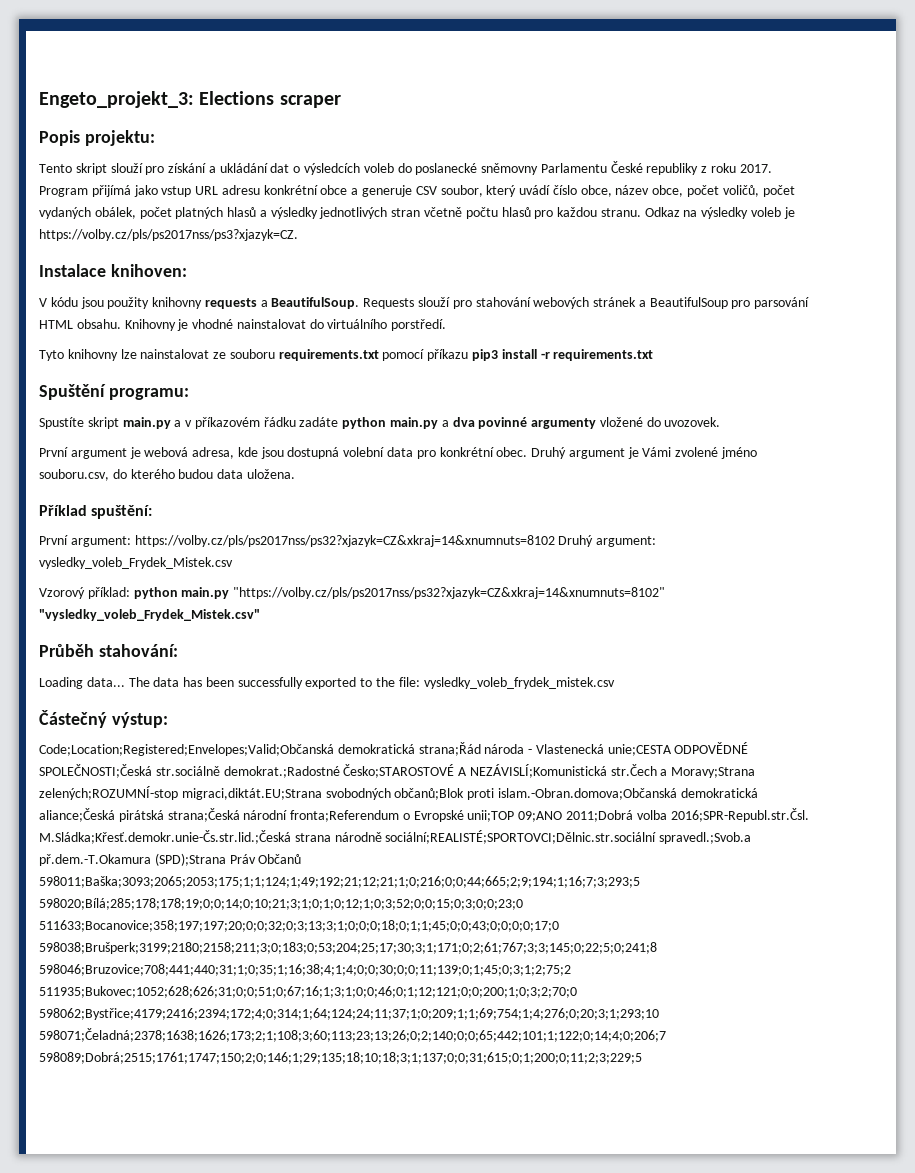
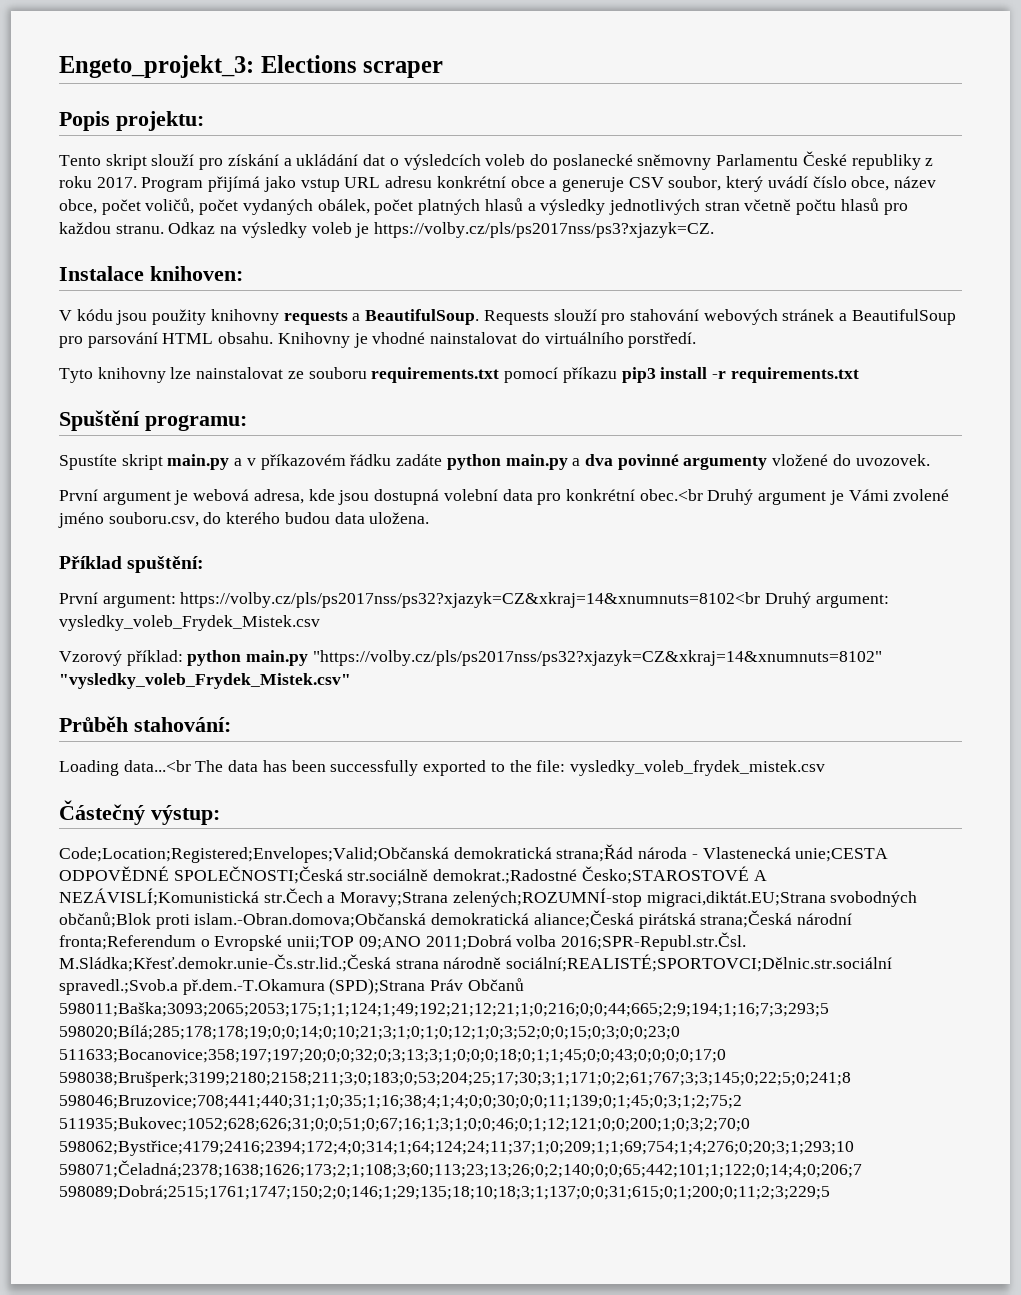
- První argument je webová adresa, kde jsou dostupná volební data pro konkrétní obec. Druhý argument je Vámi zvolené jméno souboru.csv, do kterého budou data uložena.
+ První argument je webová adresa, kde jsou dostupná volební data pro konkrétní obec.<br Druhý argument je Vámi zvolené jméno souboru.csv, do kterého budou data uložena.
- První argument: https://volby.cz/pls/ps2017nss/ps32?xjazyk=CZ&xkraj=14&xnumnuts=8102 Druhý argument: vysledky_voleb_Frydek_Mistek.csv
+ První argument: https://volby.cz/pls/ps2017nss/ps32?xjazyk=CZ&xkraj=14&xnumnuts=8102<br Druhý argument: vysledky_voleb_Frydek_Mistek.csv
- Loading data... The data has been successfully exported to the file: vysledky_voleb_frydek_mistek.csv
+ Loading data...<br The data has been successfully exported to the file: vysledky_voleb_frydek_mistek.csv

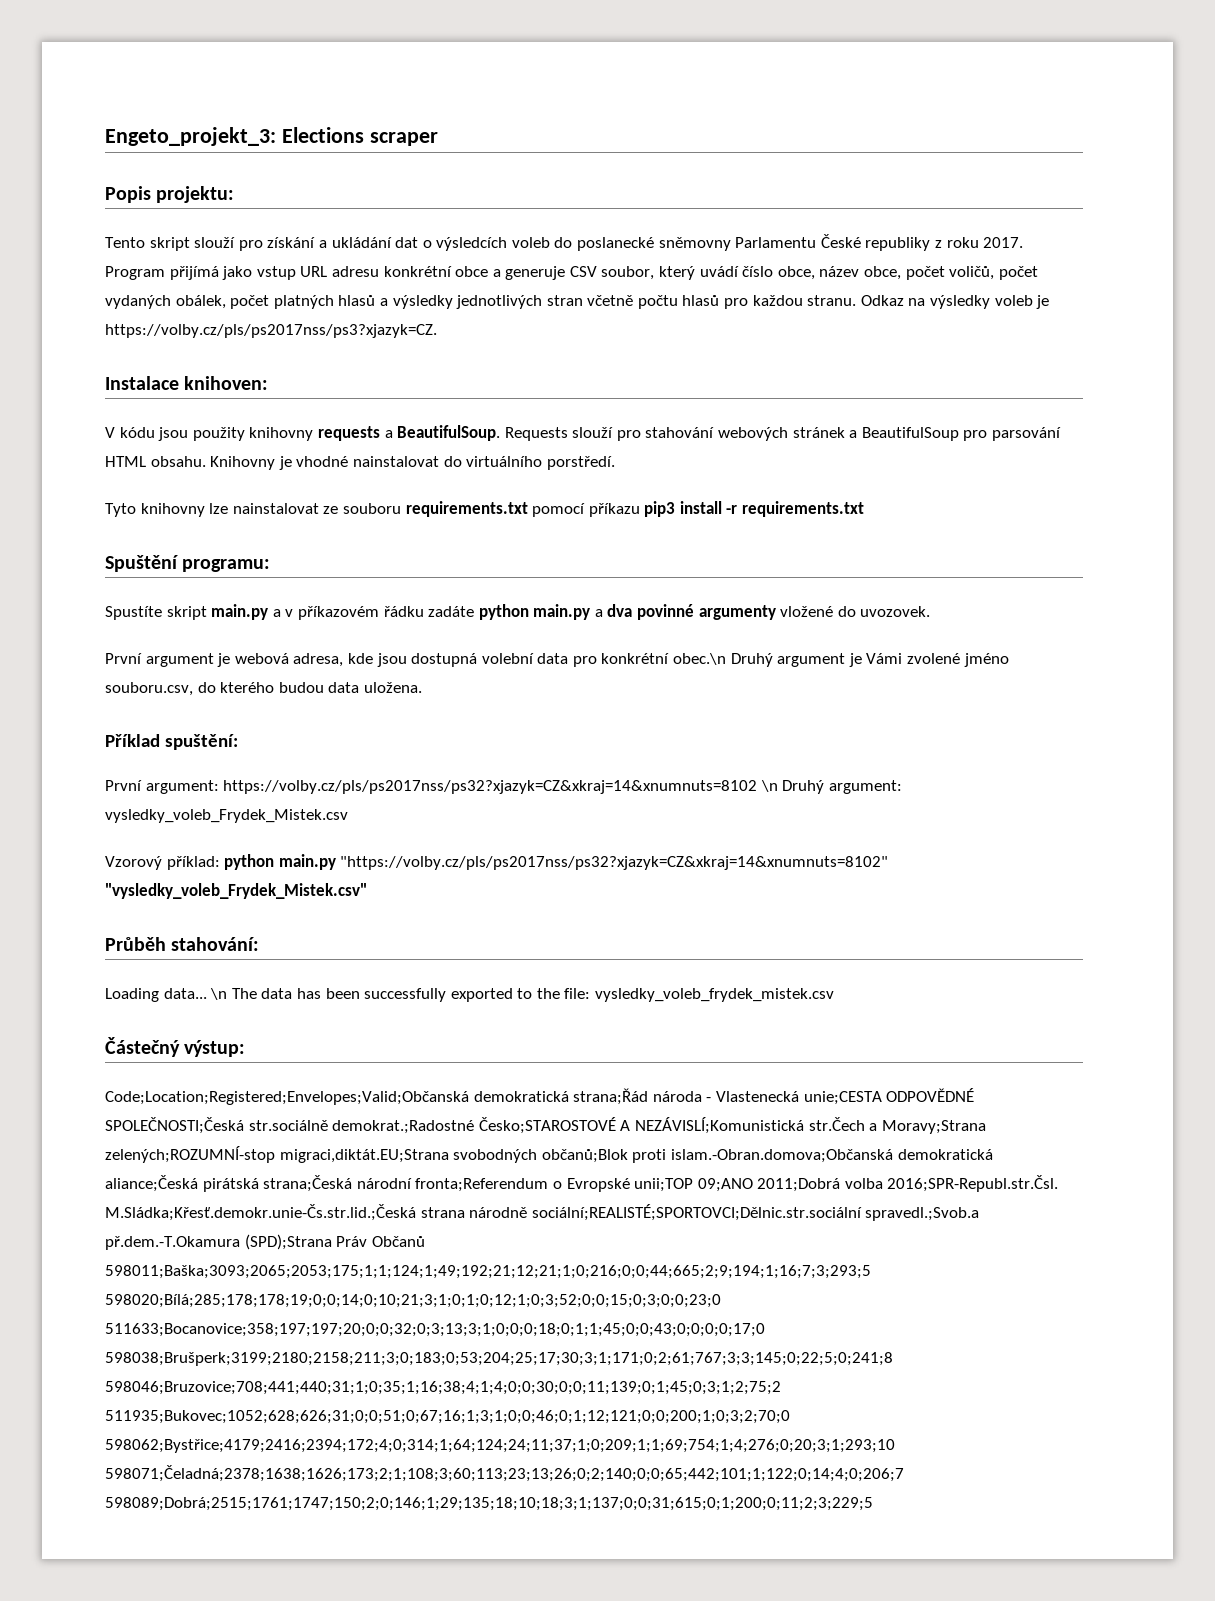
- První argument je webová adresa, kde jsou dostupná volební data pro konkrétní obec.<br Druhý argument je Vámi zvolené jméno souboru.csv, do kterého budou data uložena.
+ První argument je webová adresa, kde jsou dostupná volební data pro konkrétní obec.\n Druhý argument je Vámi zvolené jméno souboru.csv, do kterého budou data uložena.
- První argument: https://volby.cz/pls/ps2017nss/ps32?xjazyk=CZ&xkraj=14&xnumnuts=8102<br Druhý argument: vysledky_voleb_Frydek_Mistek.csv
+ První argument: https://volby.cz/pls/ps2017nss/ps32?xjazyk=CZ&xkraj=14&xnumnuts=8102 \n Druhý argument: vysledky_voleb_Frydek_Mistek.csv
- Loading data...<br The data has been successfully exported to the file: vysledky_voleb_frydek_mistek.csv
+ Loading data... \n The data has been successfully exported to the file: vysledky_voleb_frydek_mistek.csv

